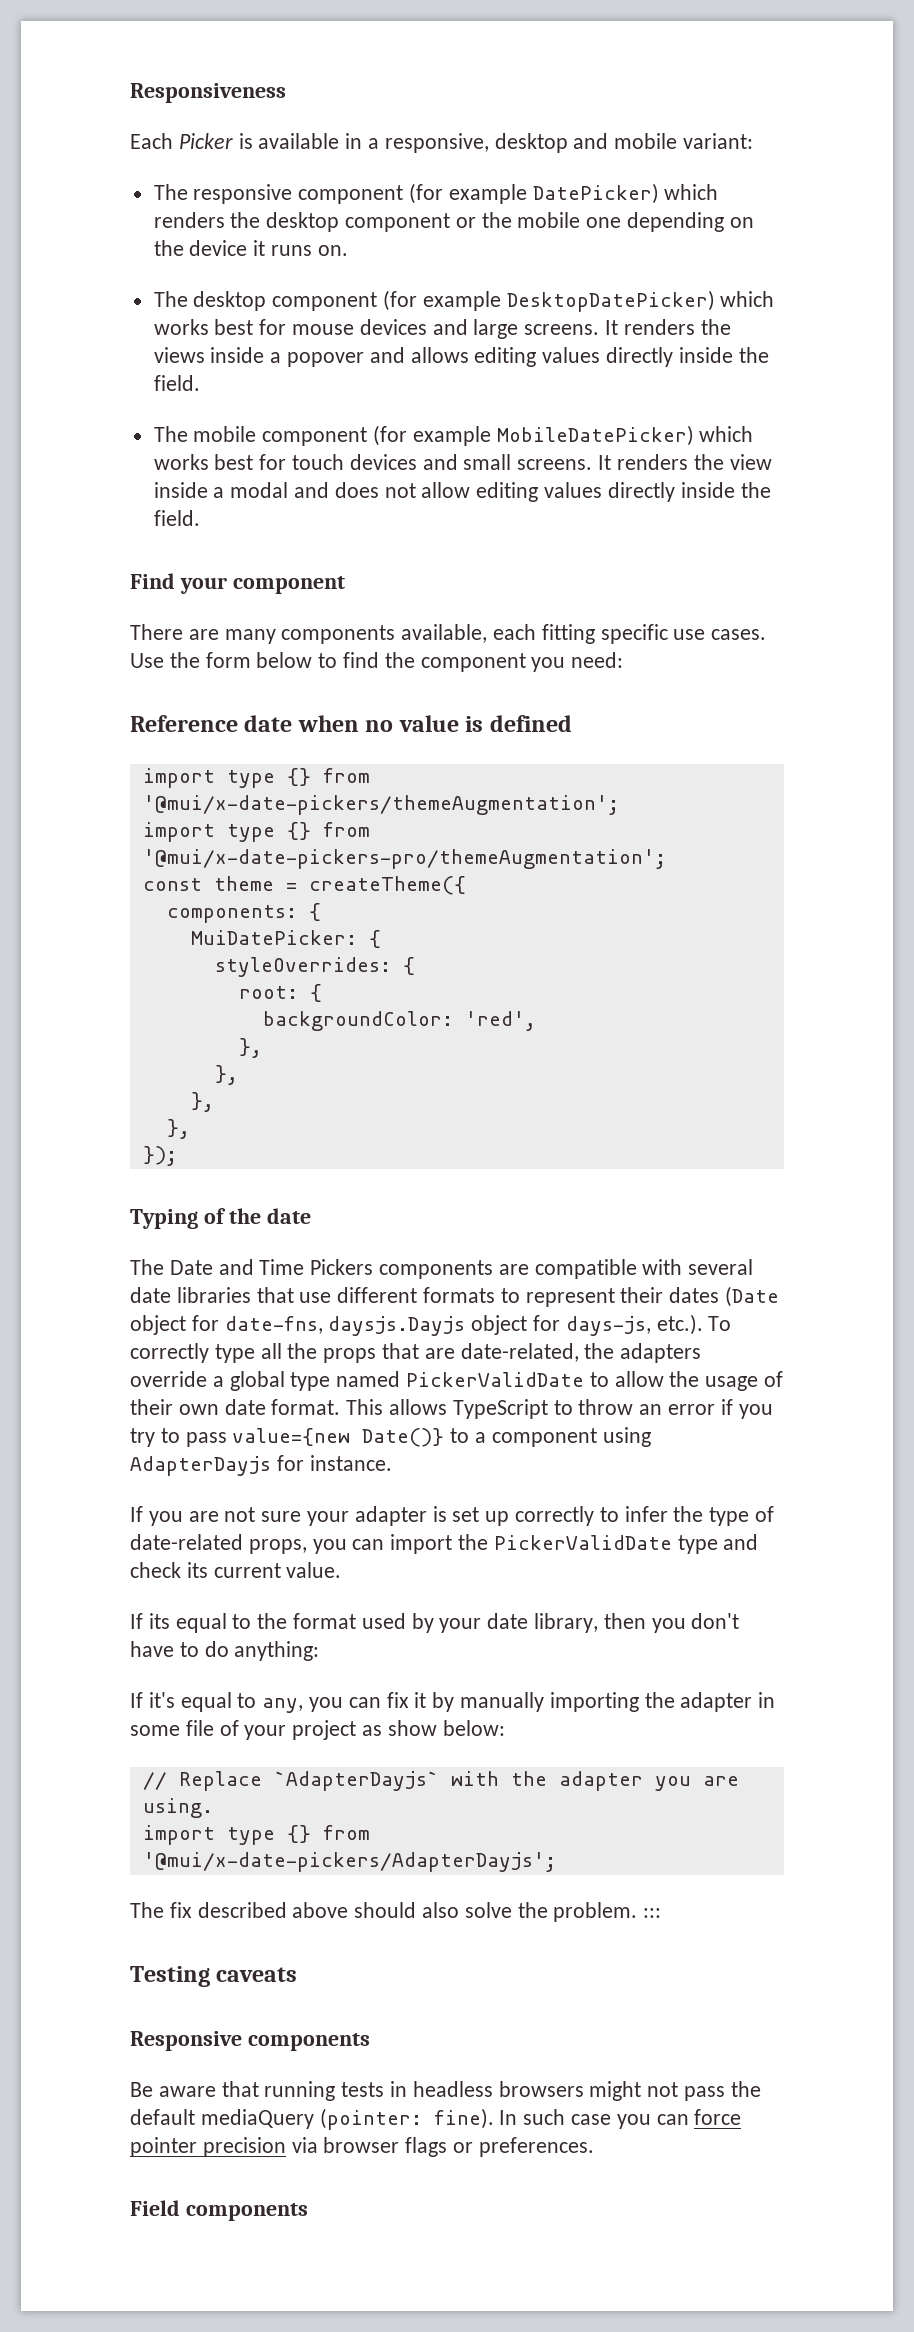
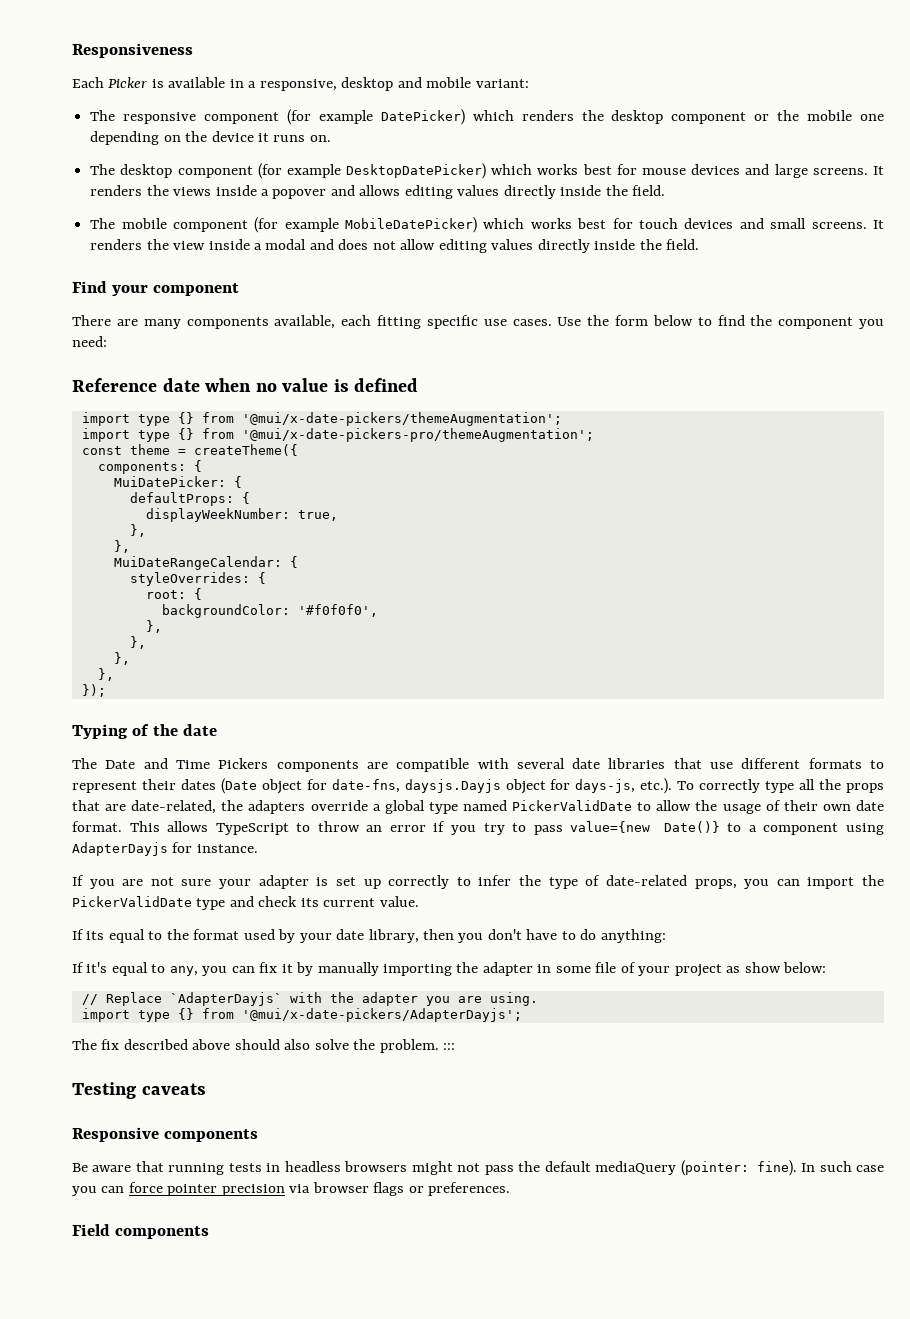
+ defaultProps: {
+ displayWeekNumber: true,
+ },
+ },
+ MuiDateRangeCalendar: {
- backgroundColor: 'red',
+ backgroundColor: '#f0f0f0',

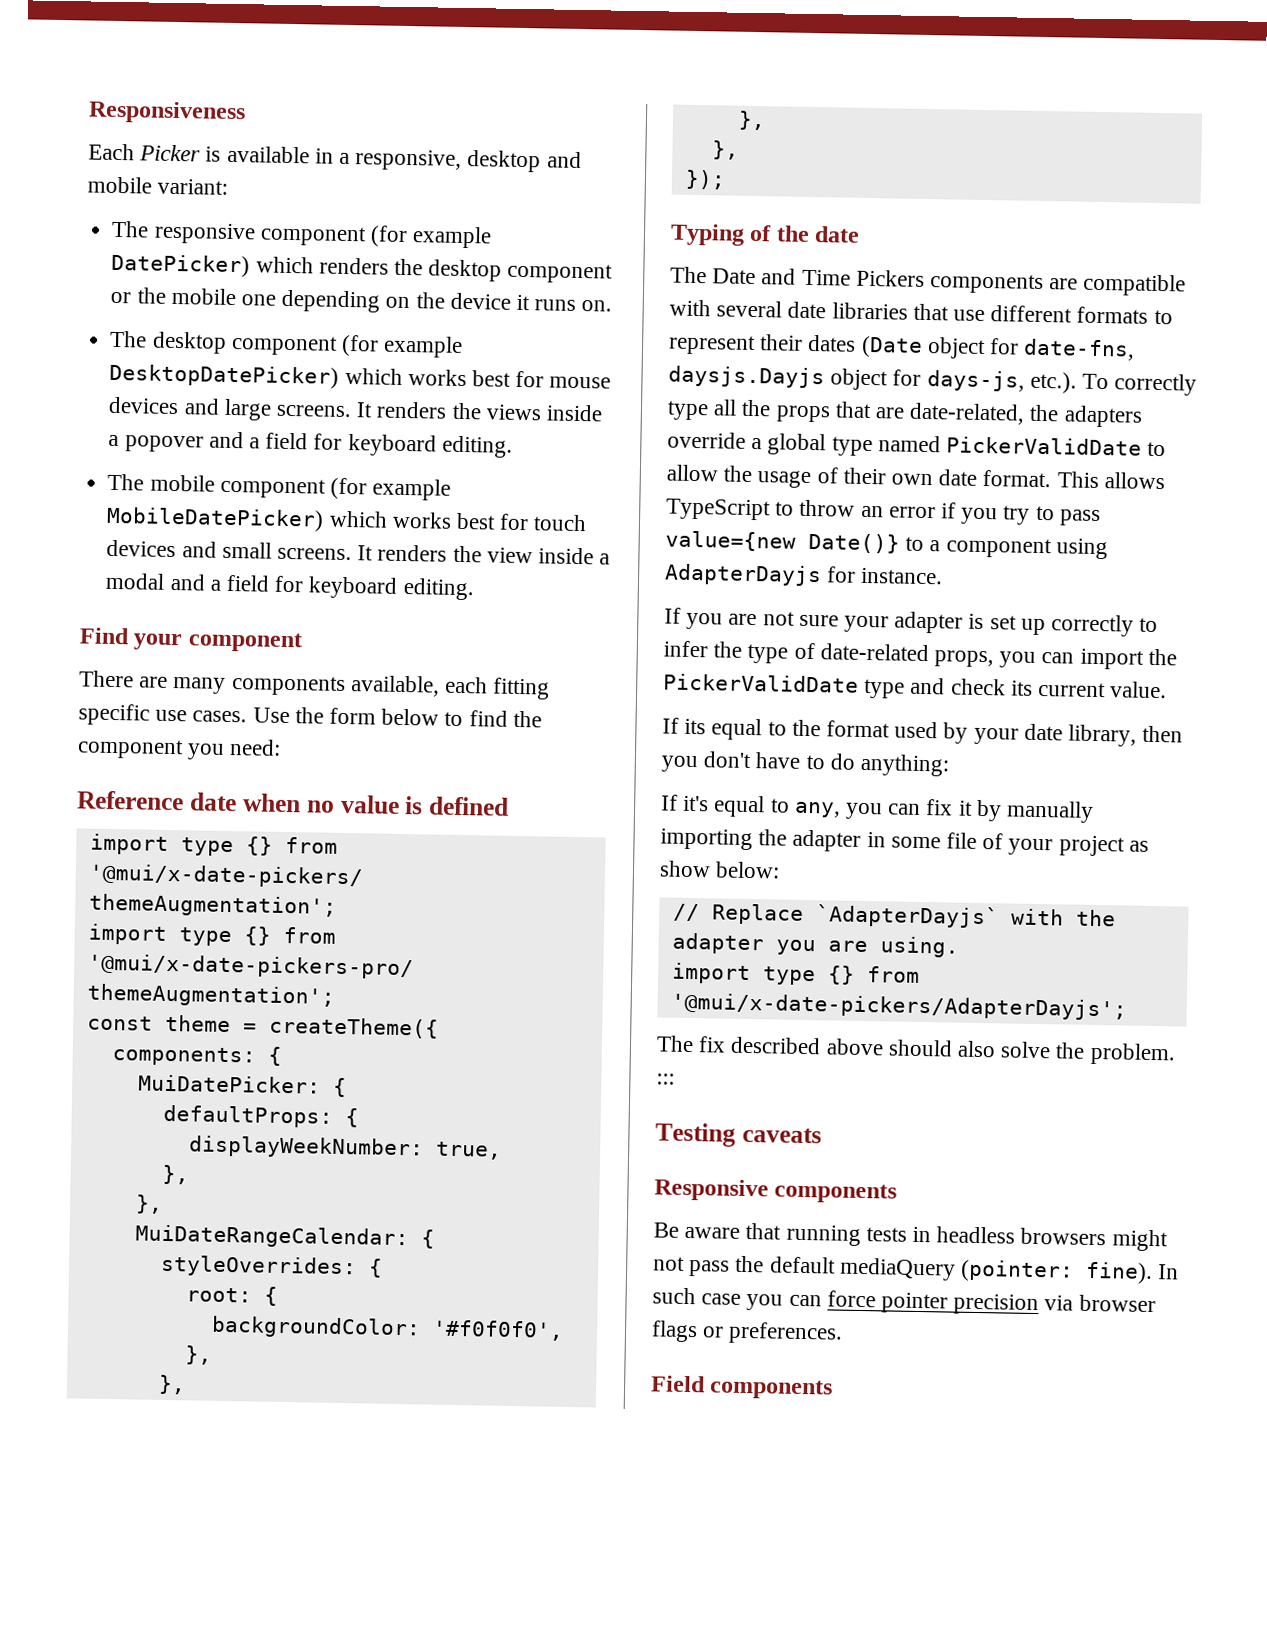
- It renders the views inside a popover and allows editing values directly inside the field.
+ It renders the views inside a popover and a field for keyboard editing.
- It renders the view inside a modal and does not allow editing values directly inside the field.
+ It renders the view inside a modal and a field for keyboard editing.

